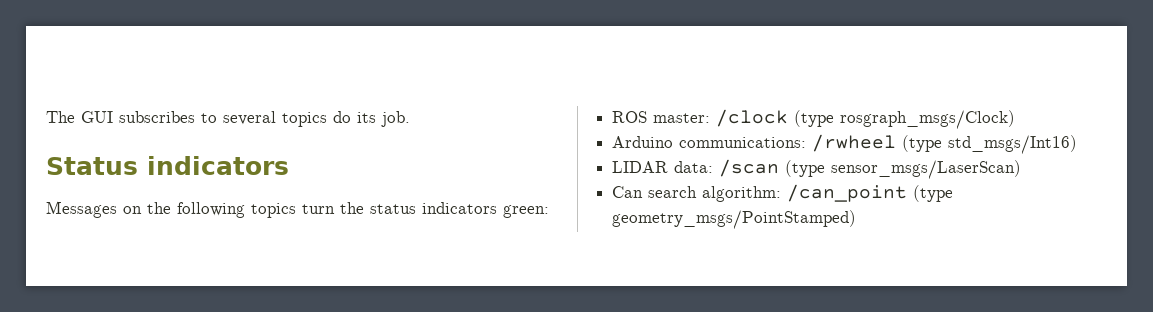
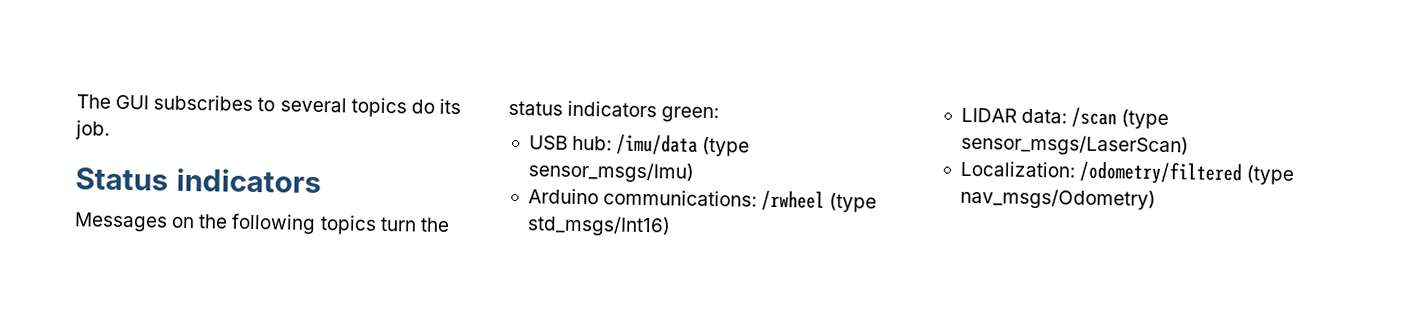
- ROS master: /clock (type rosgraph_msgs/Clock)
+ USB hub: /imu/data (type sensor_msgs/Imu)
- Can search algorithm: /can_point (type geometry_msgs/PointStamped)
+ Localization: /odometry/filtered (type nav_msgs/Odometry)

